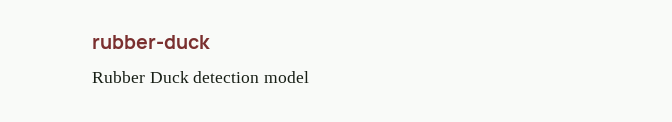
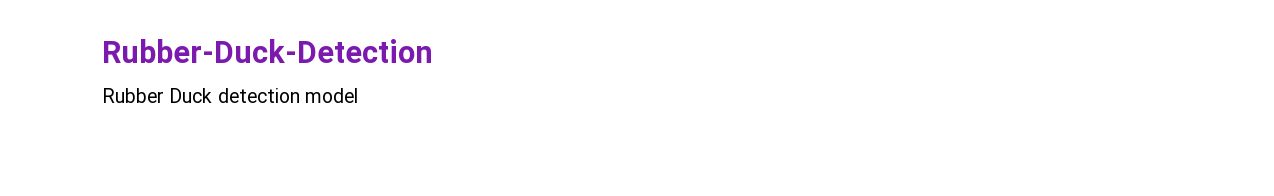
- rubber-duck
+ Rubber-Duck-Detection

